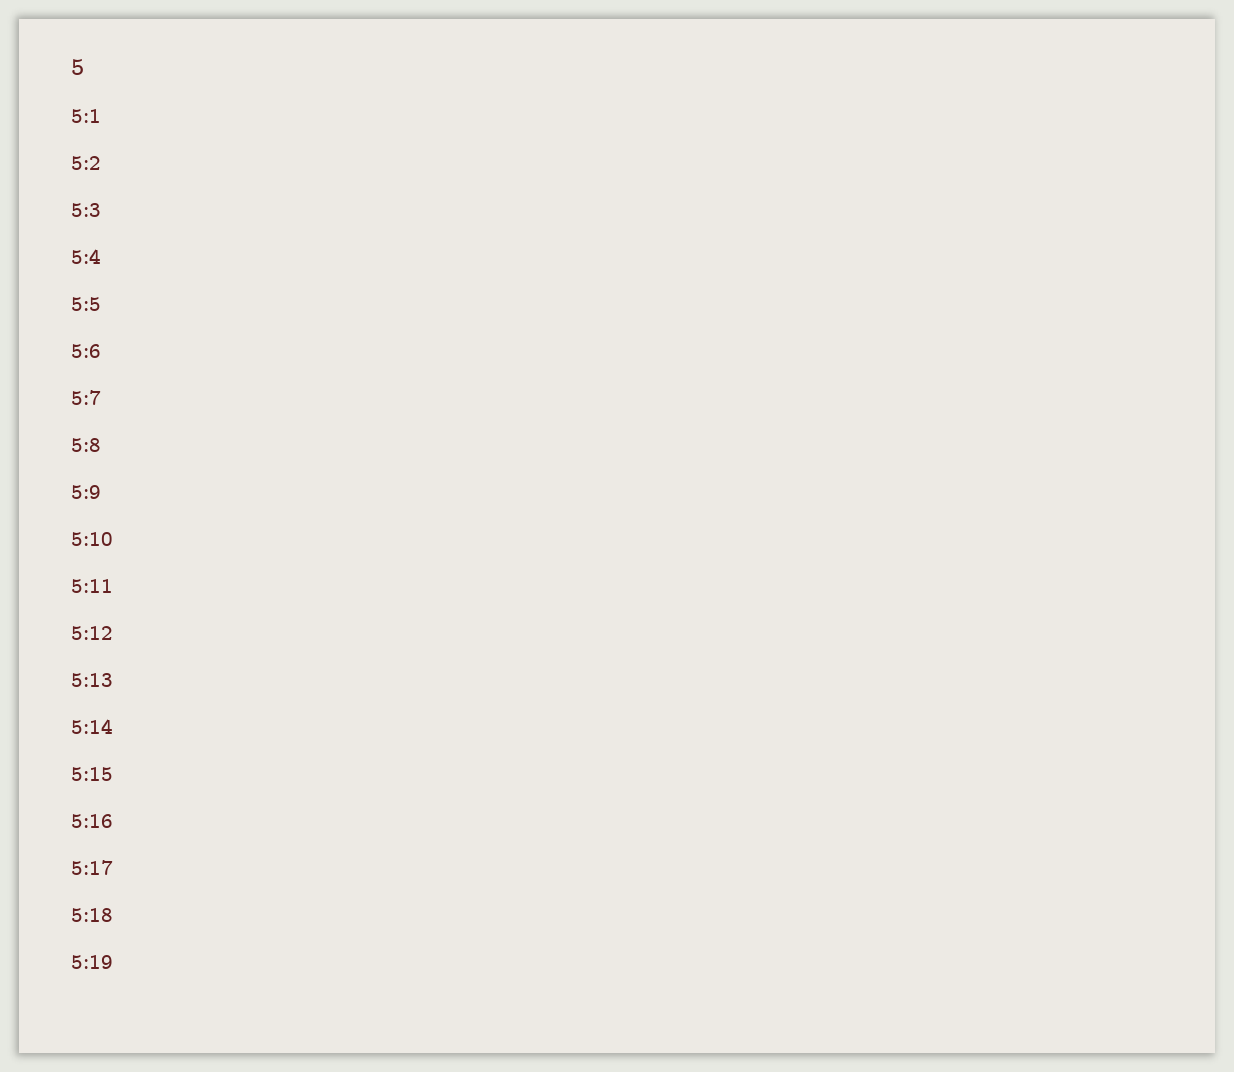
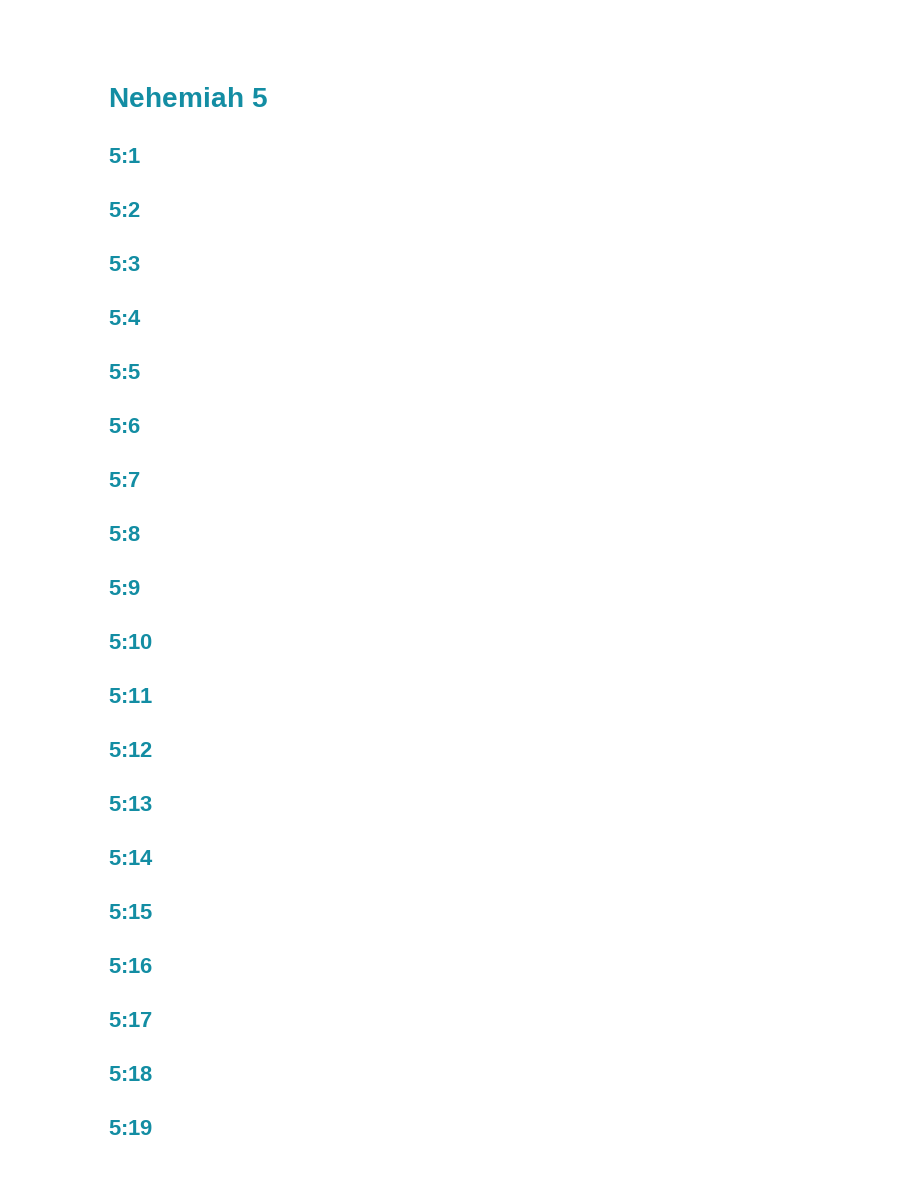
- 5
+ Nehemiah 5

